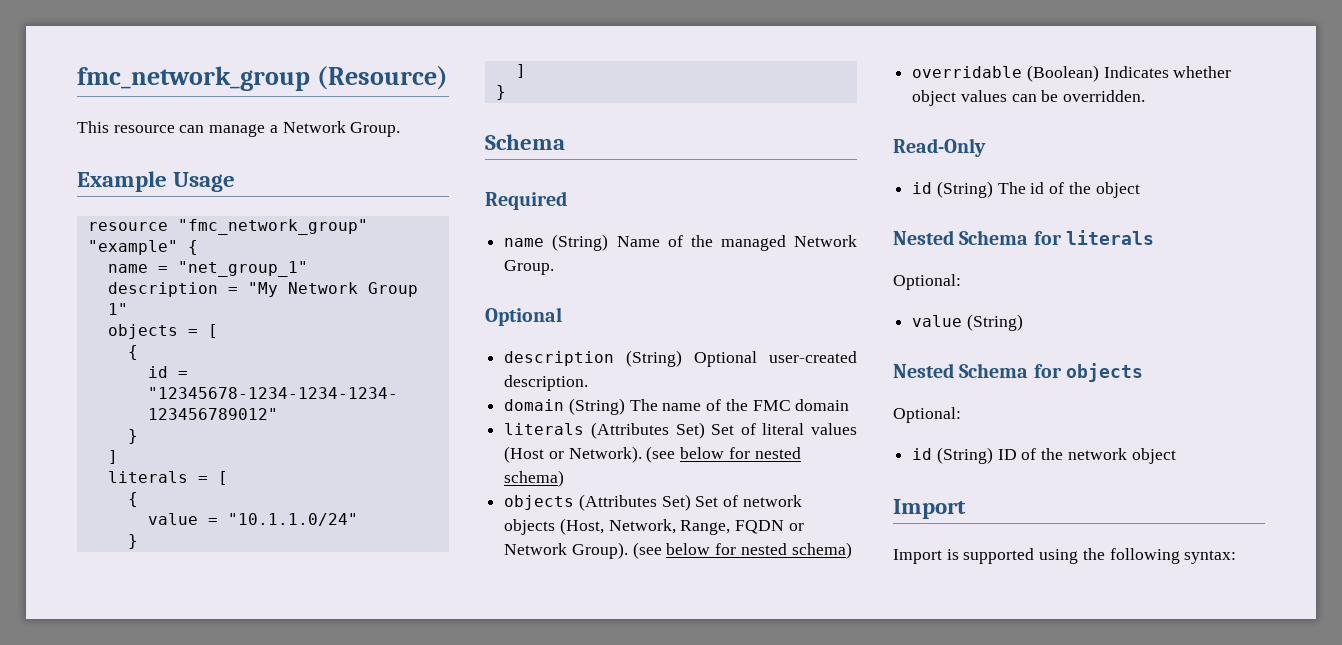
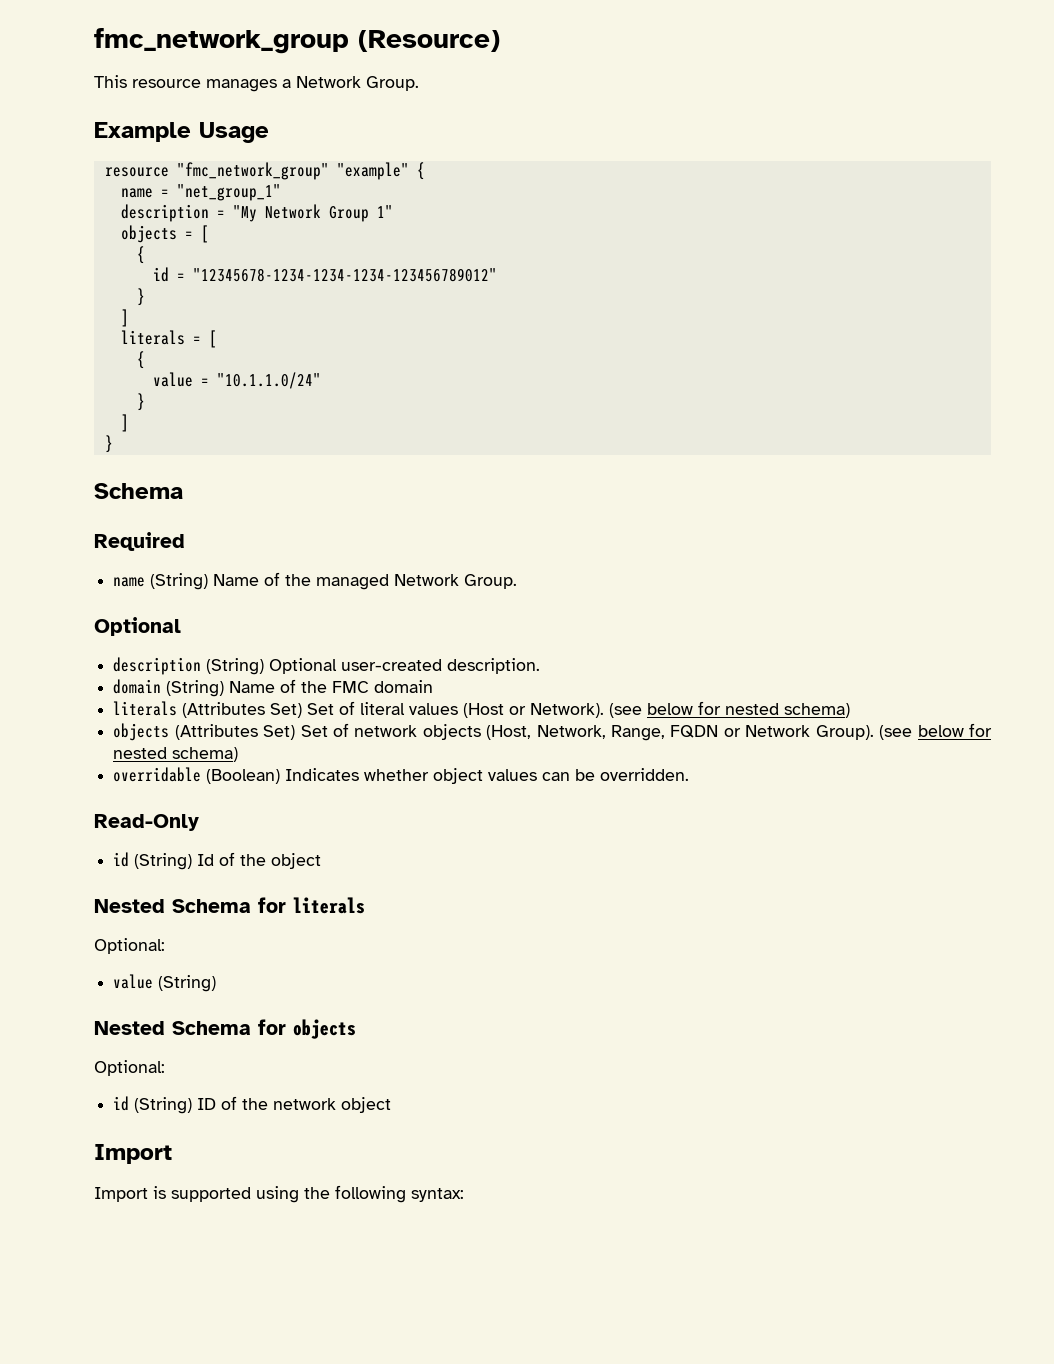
- This resource can manage a Network Group.
+ This resource manages a Network Group.
- domain (String) The name of the FMC domain
+ domain (String) Name of the FMC domain
- id (String) The id of the object
+ id (String) Id of the object

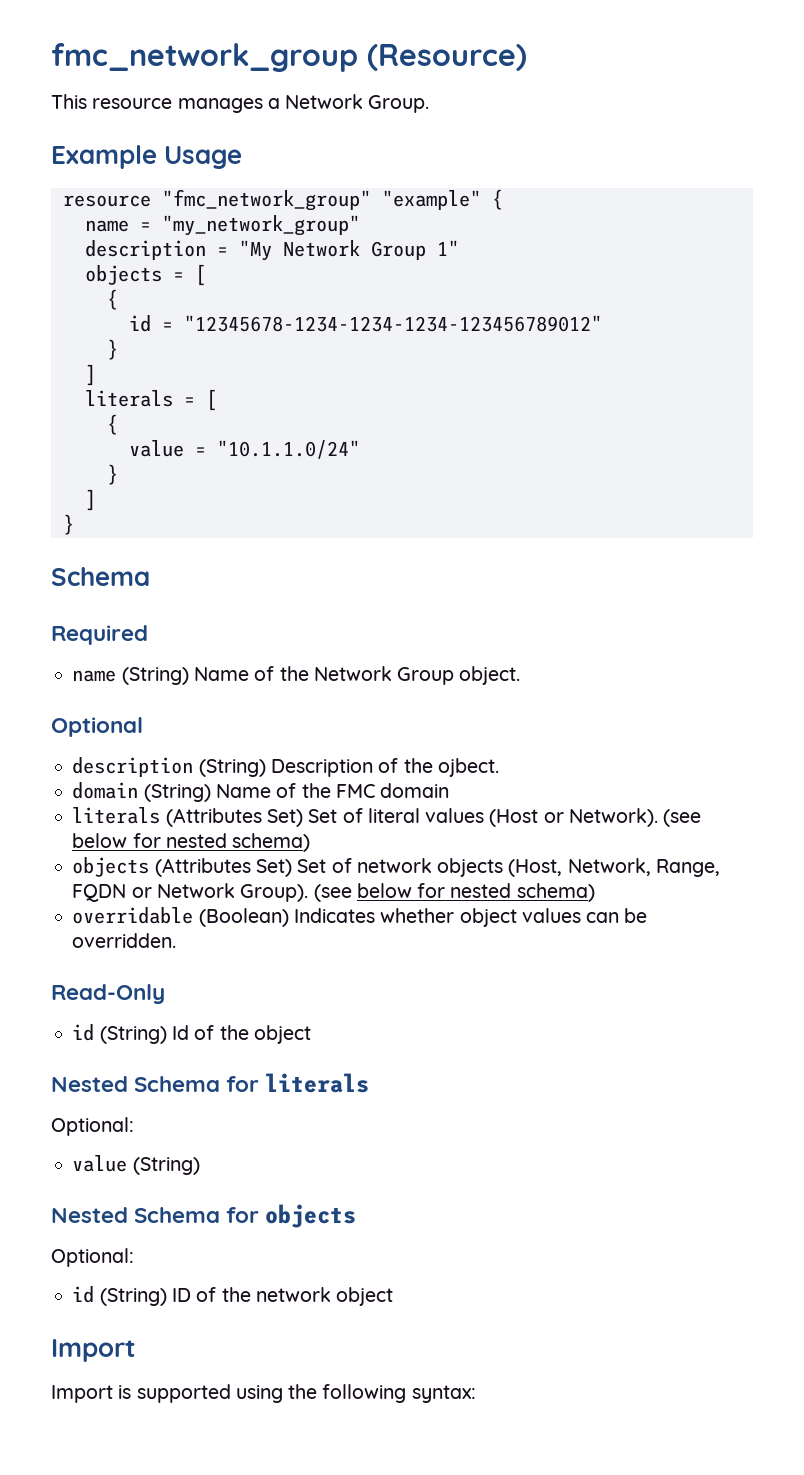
- name = "net_group_1"
+ name = "my_network_group"
- name (String) Name of the managed Network Group.
+ name (String) Name of the Network Group object.
- description (String) Optional user-created description.
+ description (String) Description of the ojbect.

